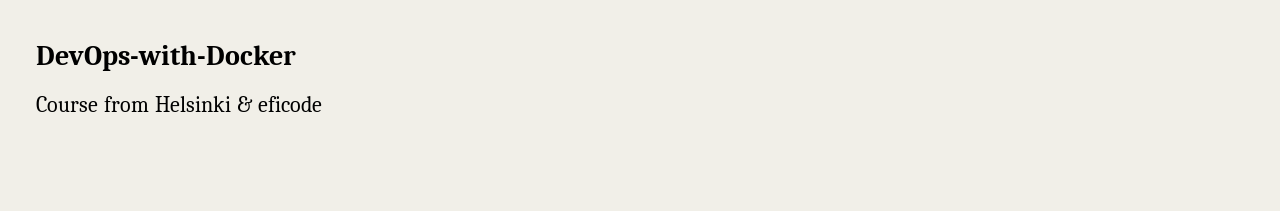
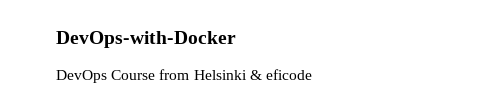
- Course from Helsinki & eficode
+ DevOps Course from Helsinki & eficode

